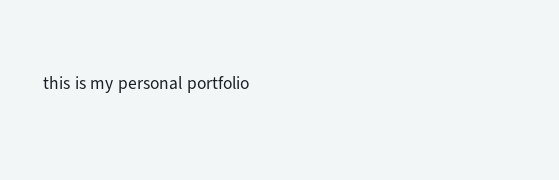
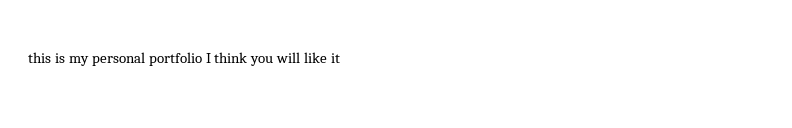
- this is my personal portfolio
+ this is my personal portfolio I think you will like it

